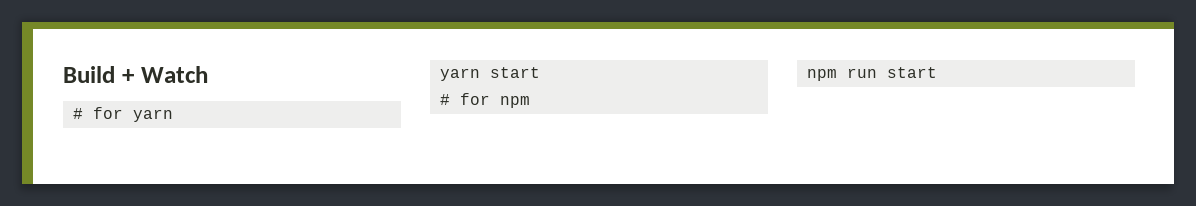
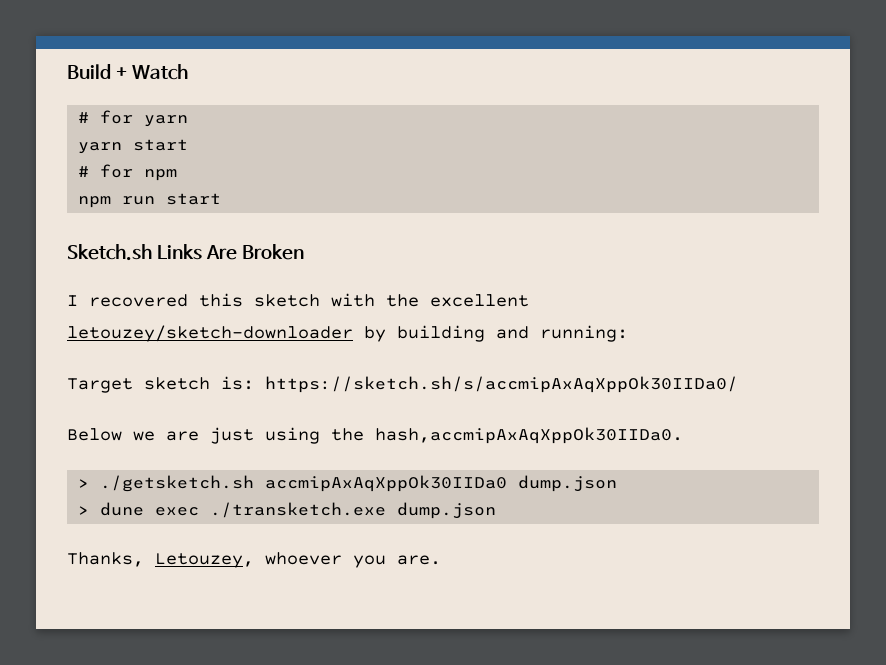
+ Sketch.sh Links Are Broken
+ I recovered this sketch with the excellent letouzey/sketch-downloader by building and running:
+ Target sketch is: https://sketch.sh/s/accmipAxAqXppOk30IIDa0/
+ Below we are just using the hash,accmipAxAqXppOk30IIDa0.
+ > ./getsketch.sh accmipAxAqXppOk30IIDa0 dump.json
+ > dune exec ./transketch.exe dump.json
+ Thanks, Letouzey, whoever you are.

